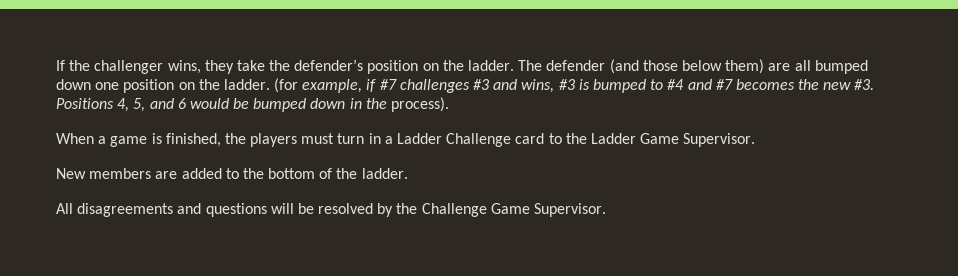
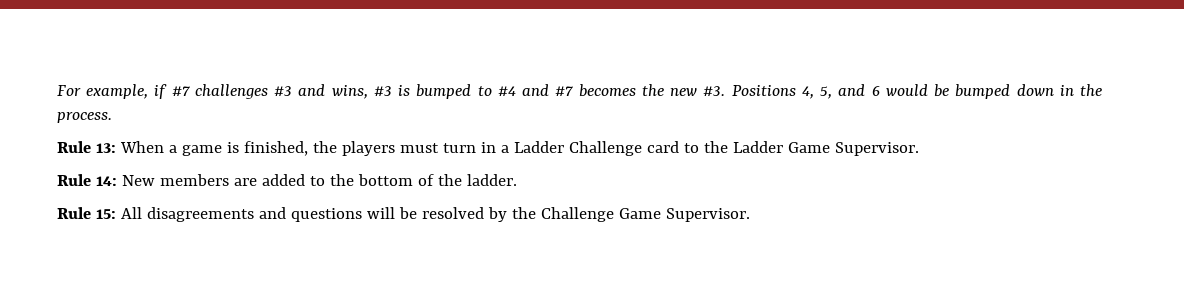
- If the challenger wins, they take the defender’s position on the ladder. The defender (and those below them) are all bumped down one position on the ladder. (for example, if #7 challenges #3 and wins, #3 is bumped to #4 and #7 becomes the new #3.
+ For example, if #7 challenges #3 and wins, #3 is bumped to #4 and #7 becomes the new #3.
- Positions 4, 5, and 6 would be bumped down in the process).
- When a game is finished, the players must turn in a Ladder Challenge card to the Ladder Game Supervisor.
+ Positions 4, 5, and 6 would be bumped down in the process.
+ Rule 13: When a game is finished, the players must turn in a Ladder Challenge card to the Ladder Game Supervisor.
- New members are added to the bottom of the ladder.
+ Rule 14: New members are added to the bottom of the ladder.
- All disagreements and questions will be resolved by the Challenge Game Supervisor.
+ Rule 15: All disagreements and questions will be resolved by the Challenge Game Supervisor.

